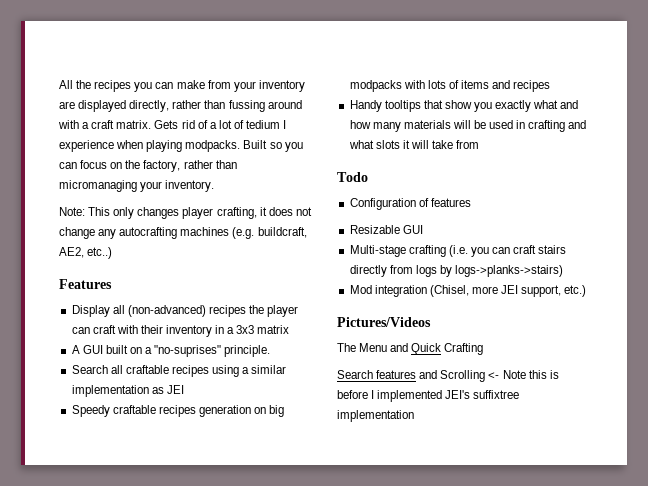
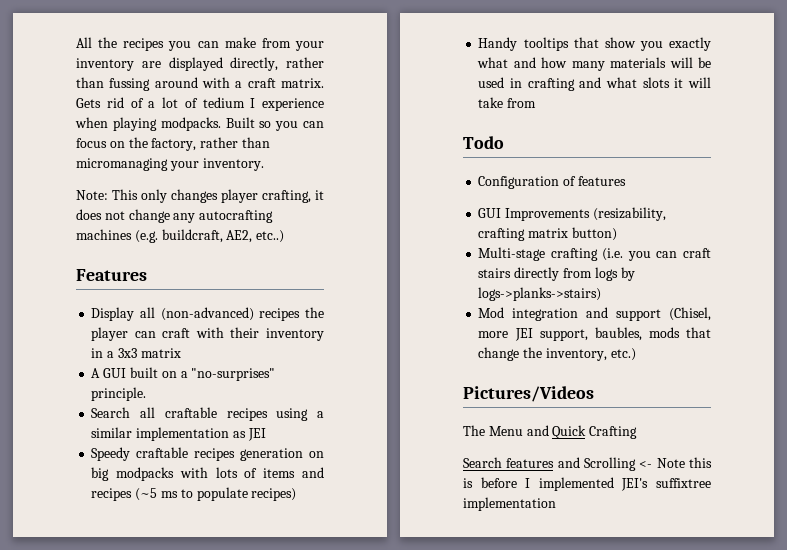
- A GUI built on a "no-suprises" principle.
+ A GUI built on a "no-surprises" principle.
- Speedy craftable recipes generation on big modpacks with lots of items and recipes
+ Speedy craftable recipes generation on big modpacks with lots of items and recipes (~5 ms to populate recipes)
- Resizable GUI
+ GUI Improvements (resizability, crafting matrix button)
- Mod integration (Chisel, more JEI support, etc.)
+ Mod integration and support (Chisel, more JEI support, baubles, mods that change the inventory, etc.)

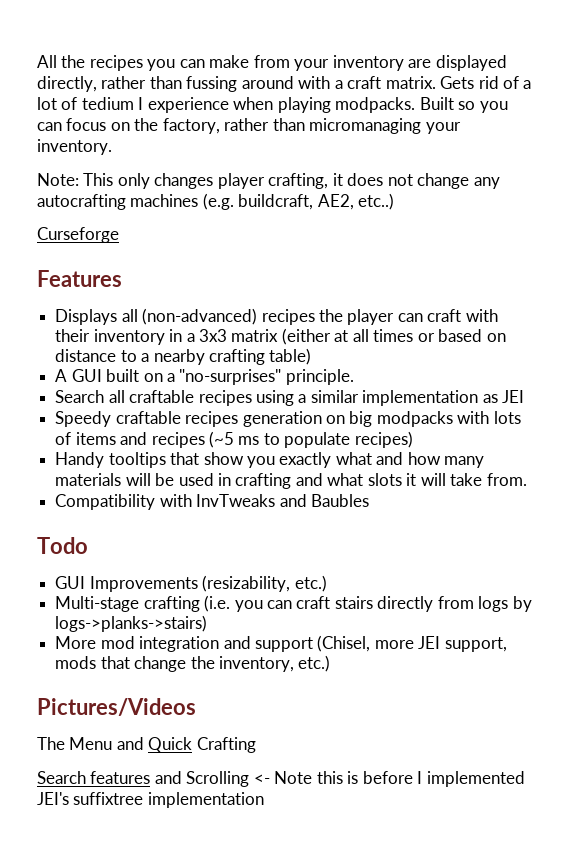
+ Curseforge
- Display all (non-advanced) recipes the player can craft with their inventory in a 3x3 matrix
+ Displays all (non-advanced) recipes the player can craft with their inventory in a 3x3 matrix (either at all times or based on distance to a nearby crafting table)
- Handy tooltips that show you exactly what and how many materials will be used in crafting and what slots it will take from
+ Handy tooltips that show you exactly what and how many materials will be used in crafting and what slots it will take from.
+ Compatibility with InvTweaks and Baubles
  Todo
- Configuration of features
- GUI Improvements (resizability, crafting matrix button)
+ GUI Improvements (resizability, etc.)
- Mod integration and support (Chisel, more JEI support, baubles, mods that change the inventory, etc.)
+ More mod integration and support (Chisel, more JEI support, mods that change the inventory, etc.)

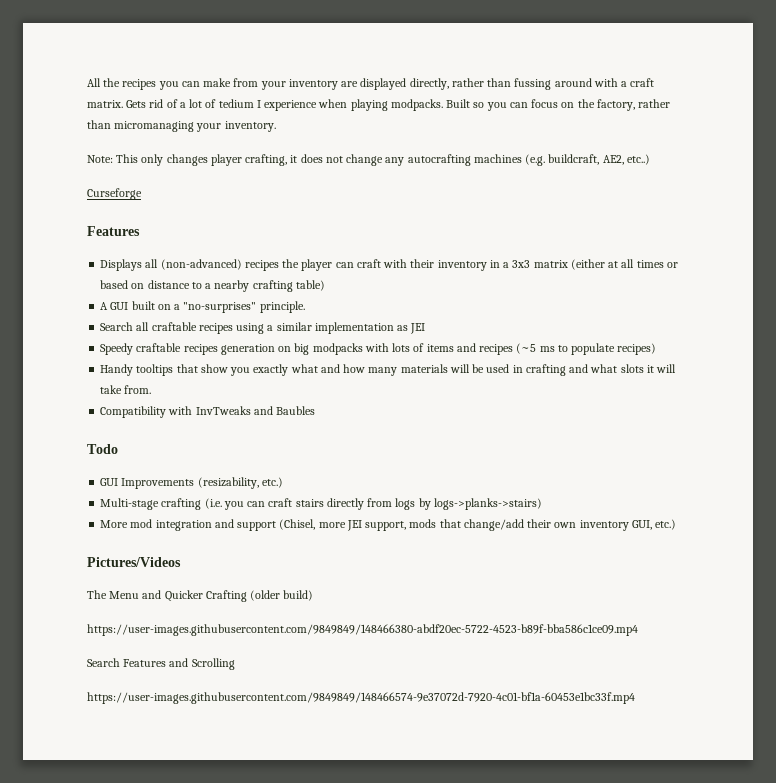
- More mod integration and support (Chisel, more JEI support, mods that change the inventory, etc.)
+ More mod integration and support (Chisel, more JEI support, mods that change/add their own inventory GUI, etc.)
- The Menu and Quick Crafting
- Search features and Scrolling <- Note this is before I implemented JEI's suffixtree implementation
+ The Menu and Quicker Crafting (older build)
+ https://user-images.githubusercontent.com/9849849/148466380-abdf20ec-5722-4523-b89f-bba586c1ce09.mp4
+ Search Features and Scrolling
+ https://user-images.githubusercontent.com/9849849/148466574-9e37072d-7920-4c01-bf1a-60453e1bc33f.mp4

